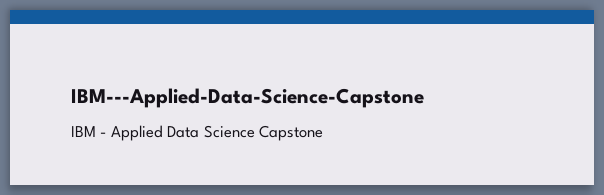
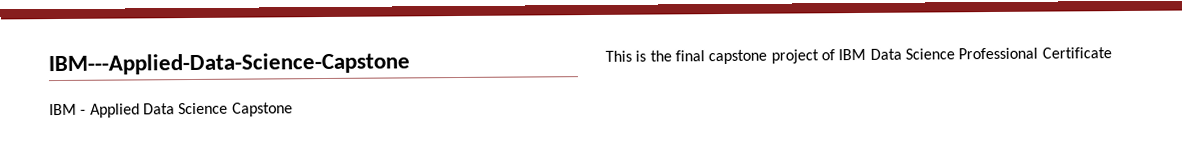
+ This is the final capstone project of IBM Data Science Professional Certificate

